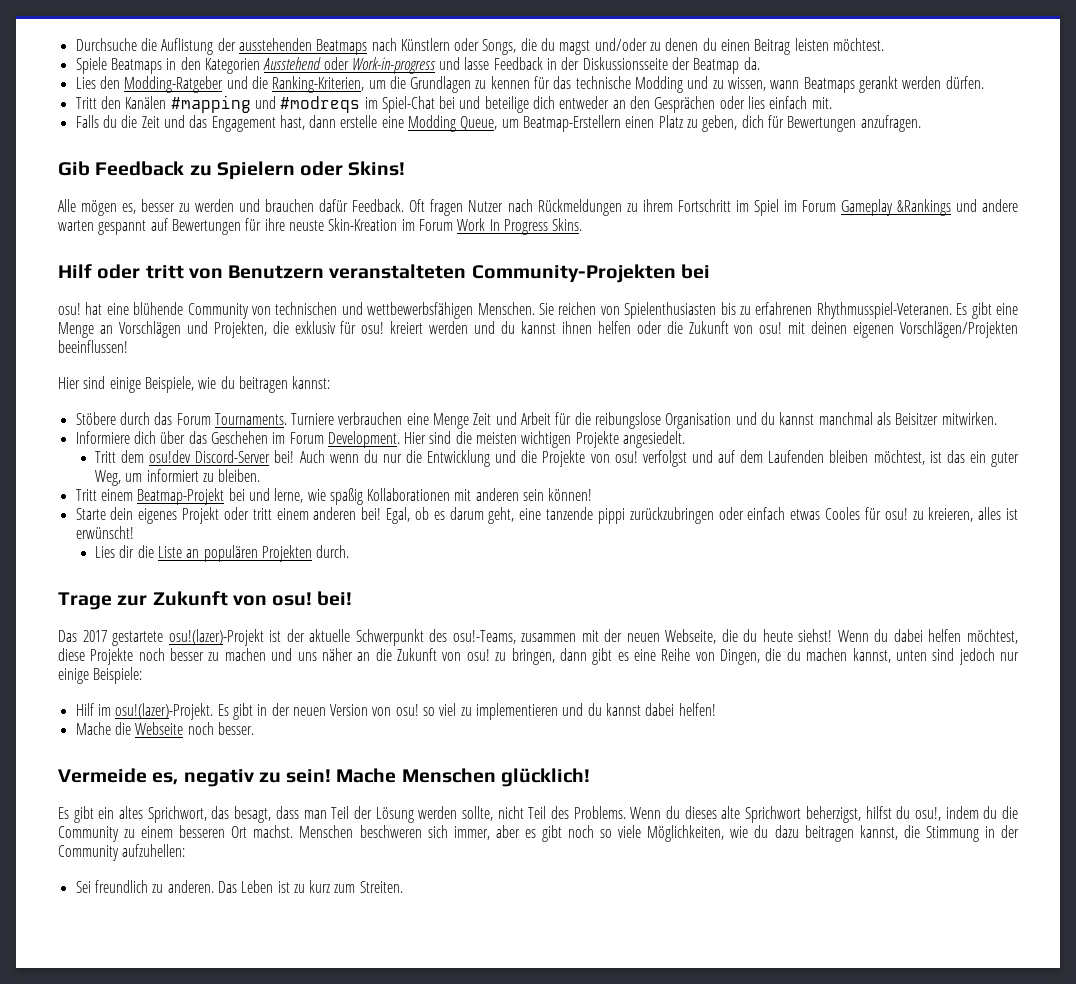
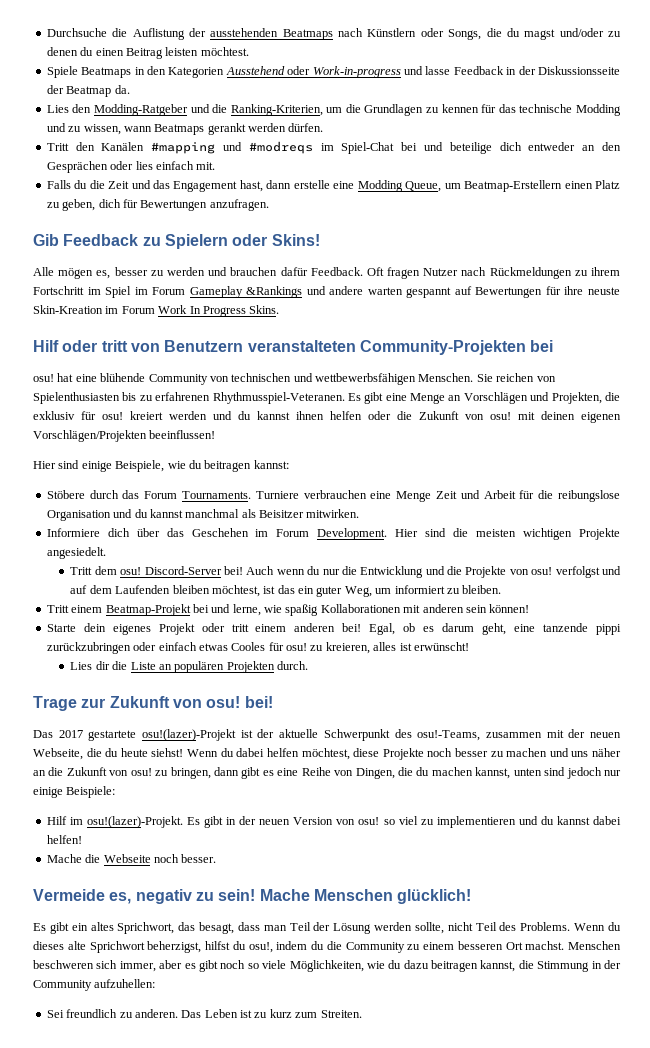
- Tritt dem osu!dev Discord-Server bei!
+ Tritt dem osu! Discord-Server bei!

